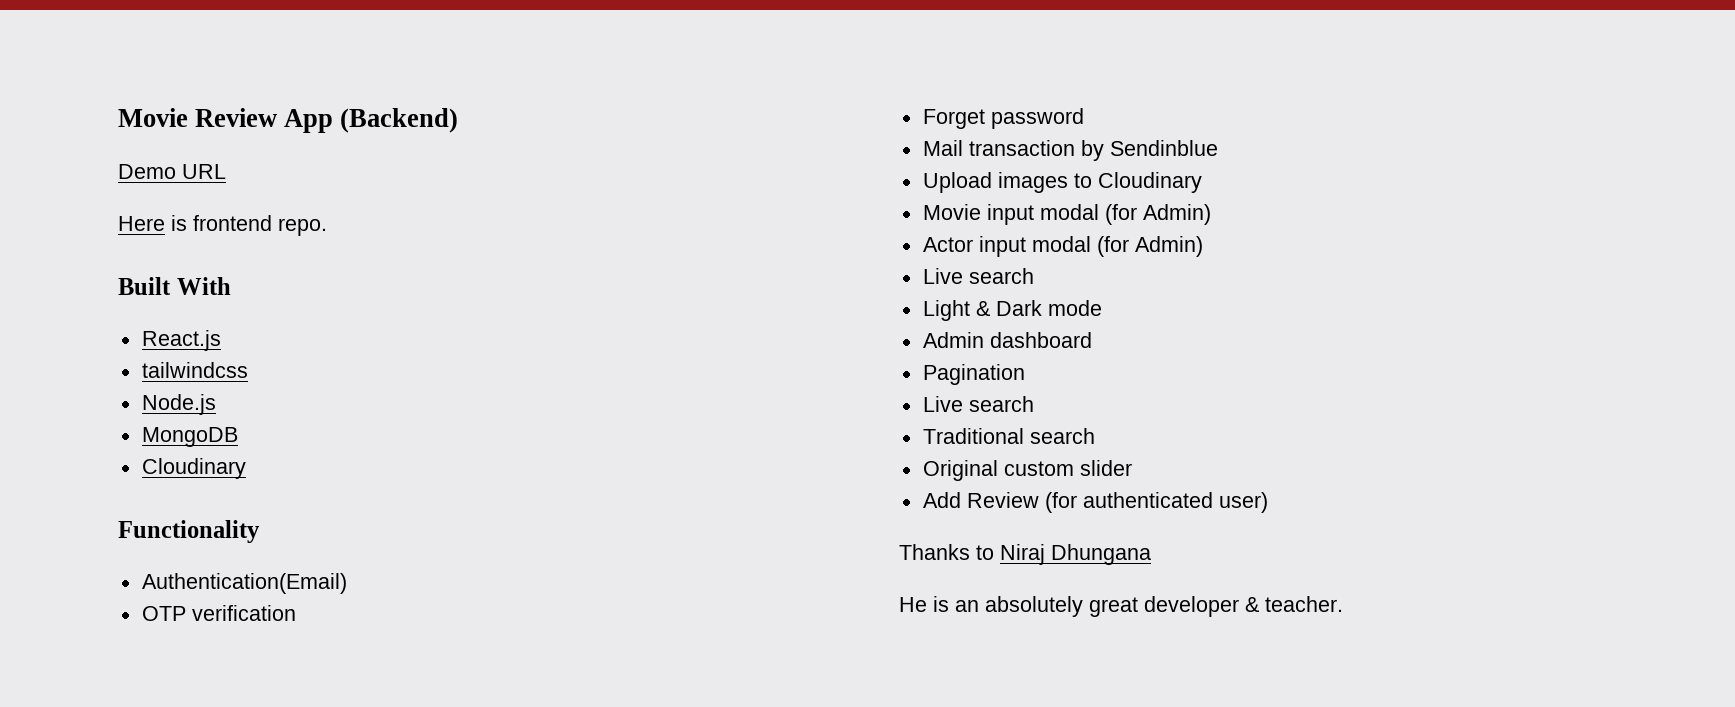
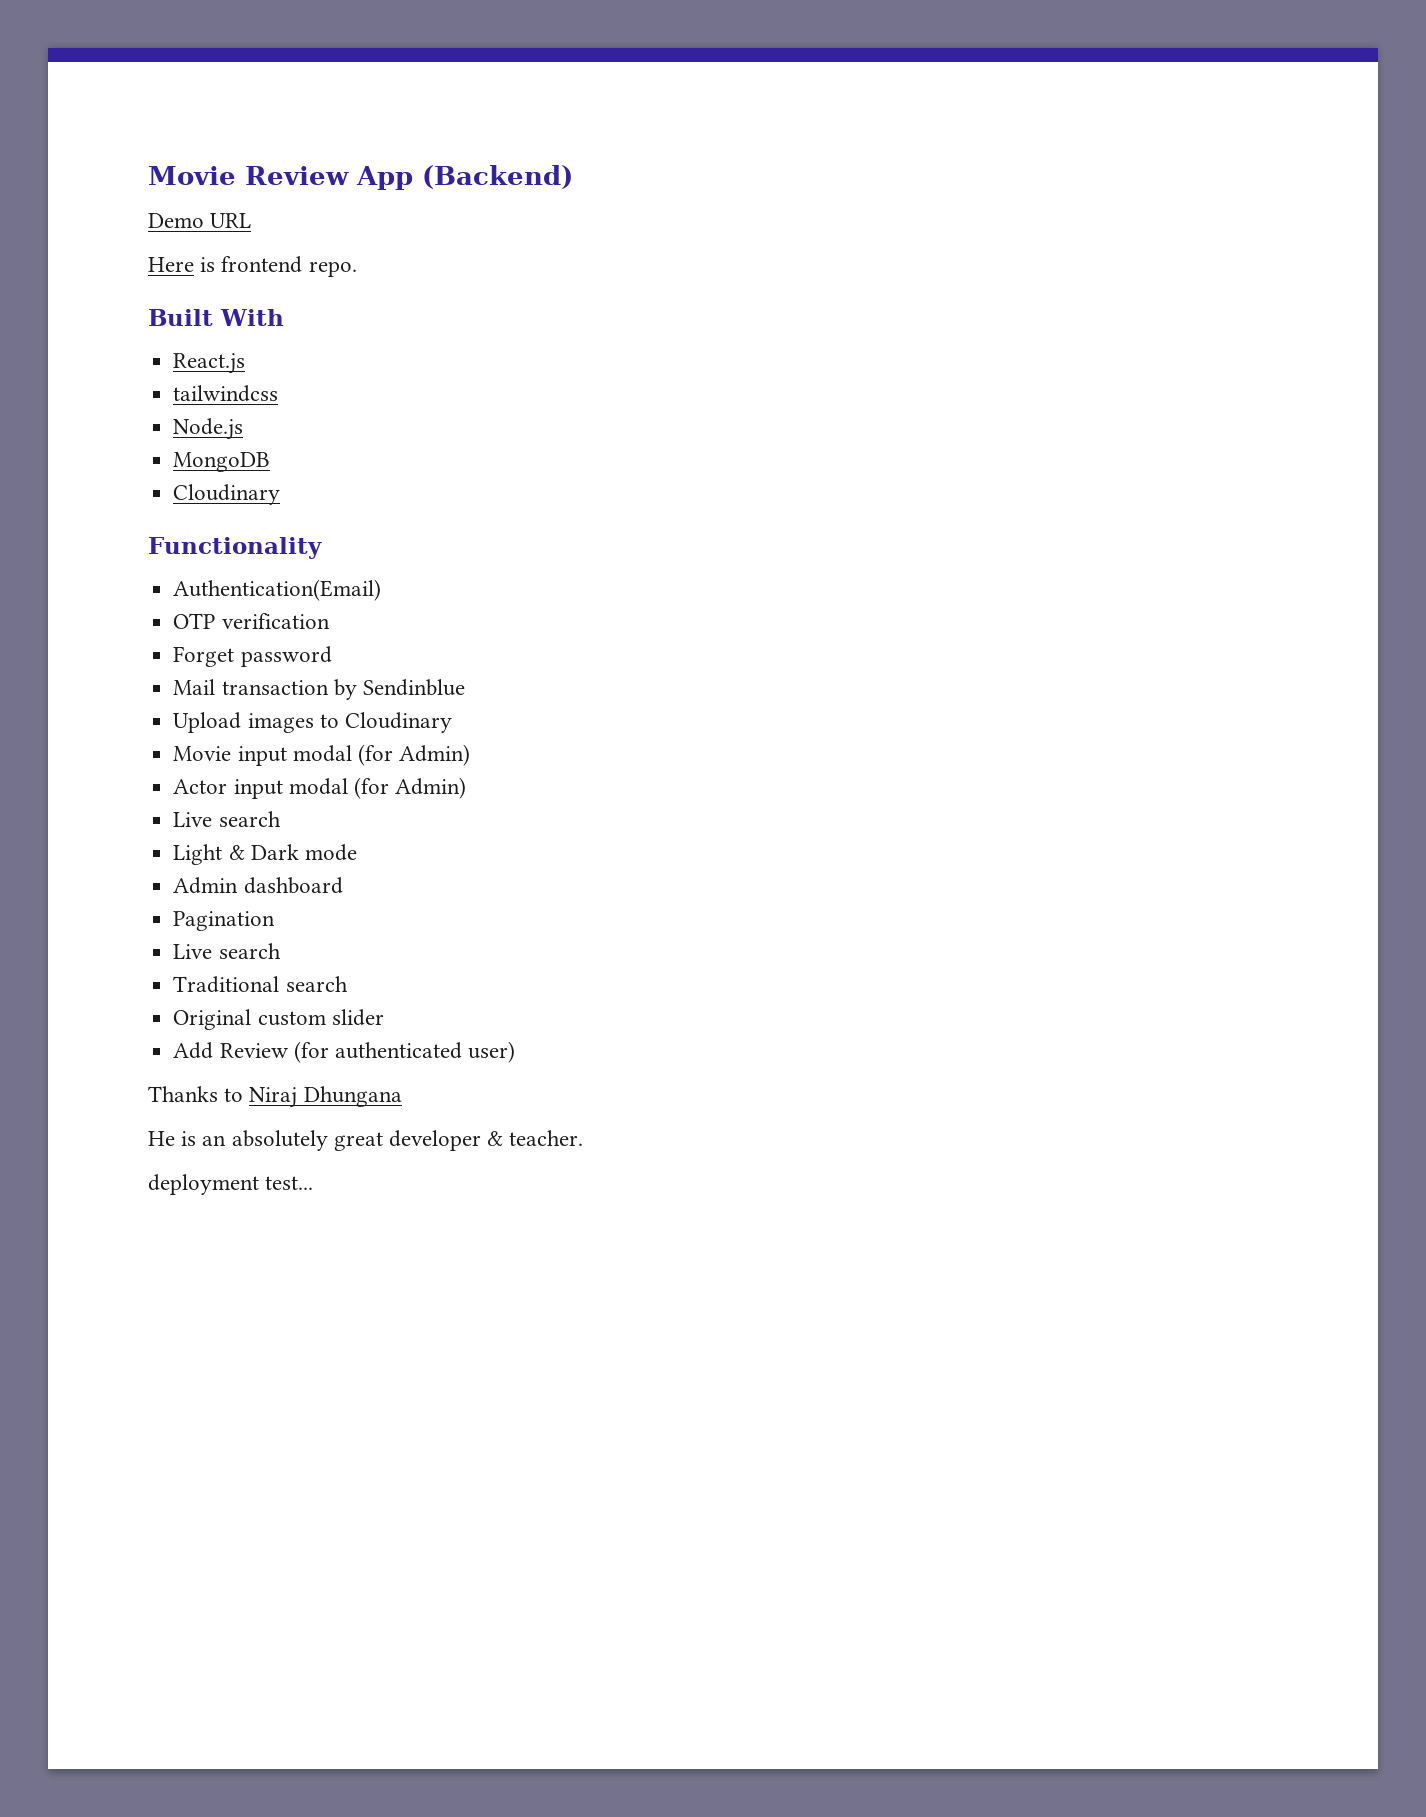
+ deployment test...

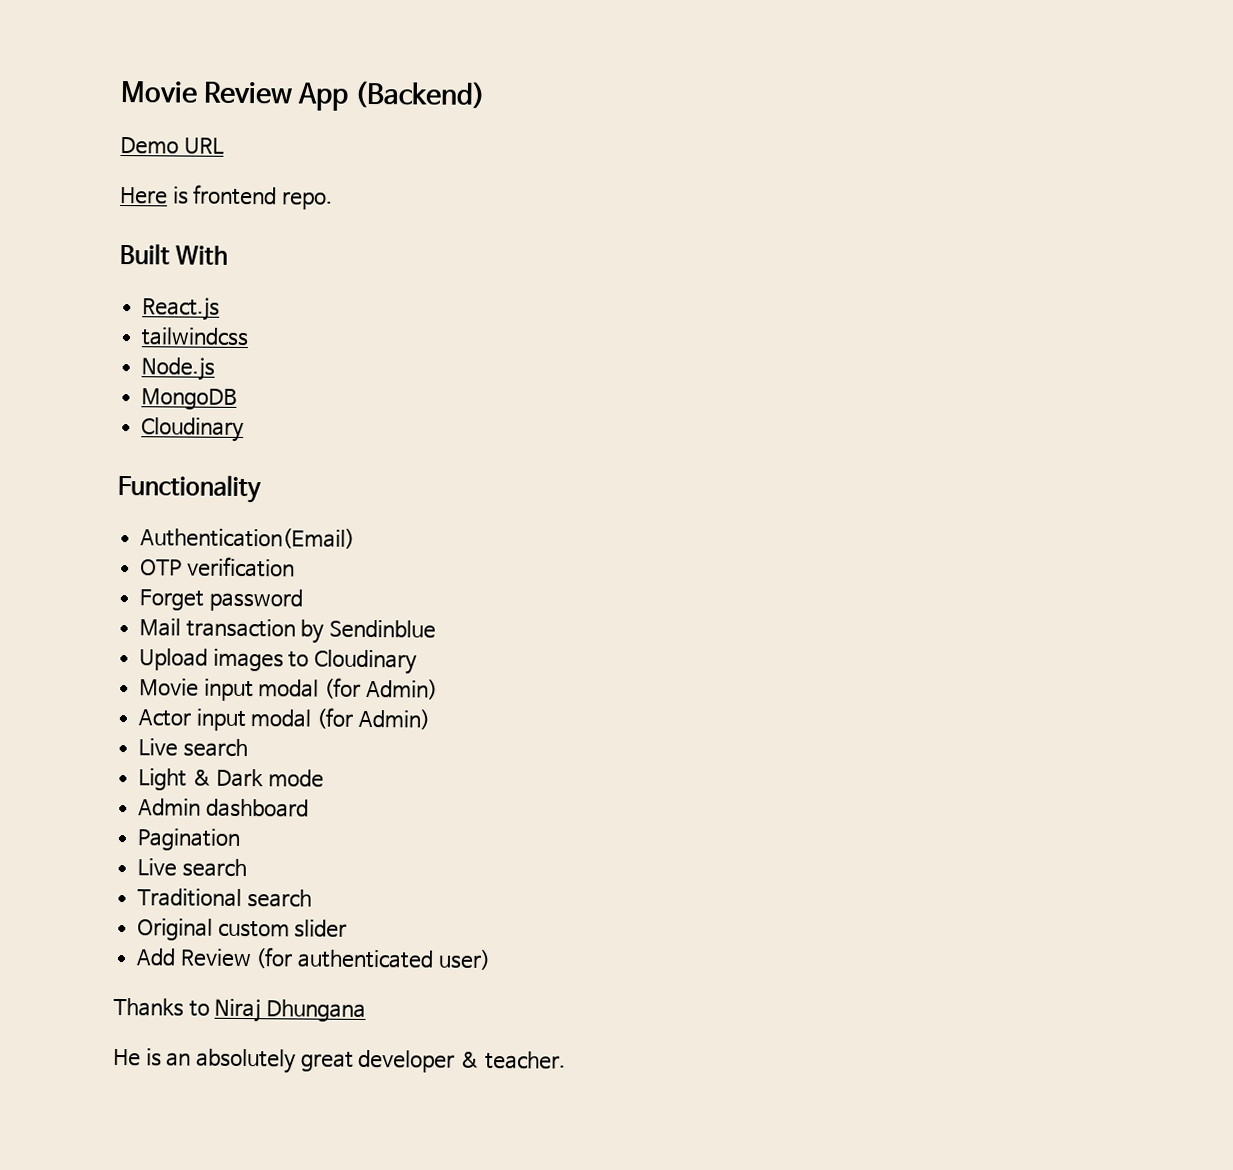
- deployment test...

